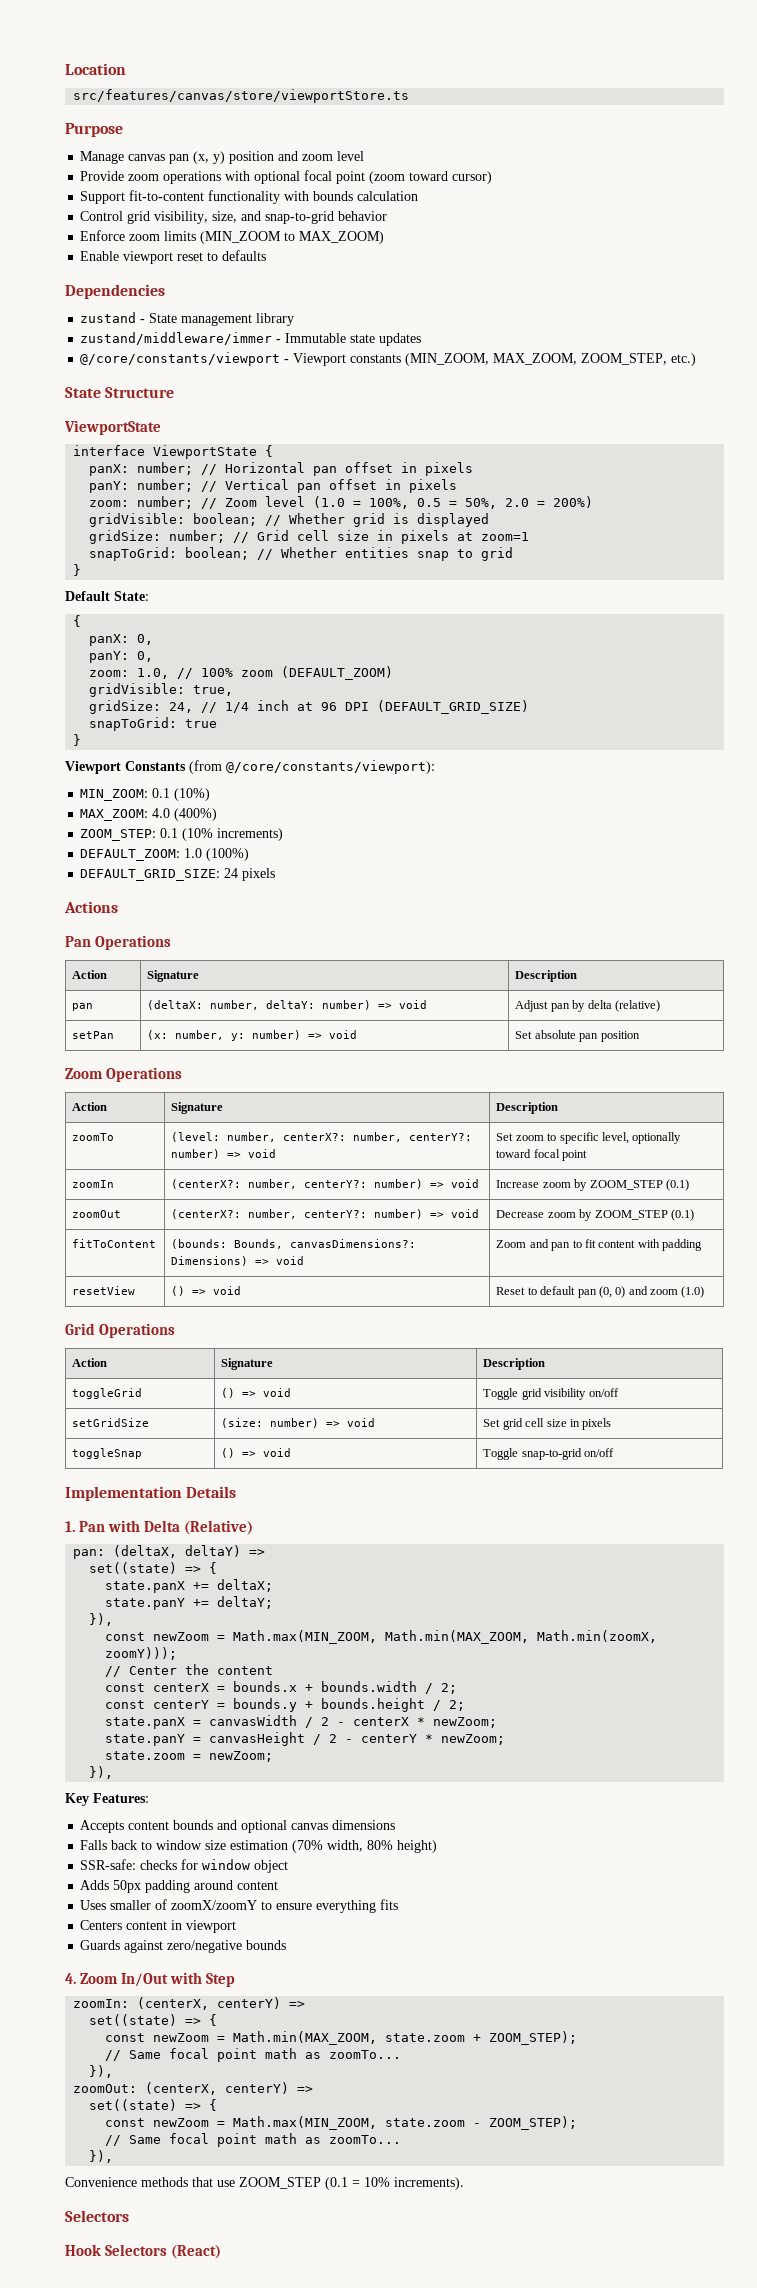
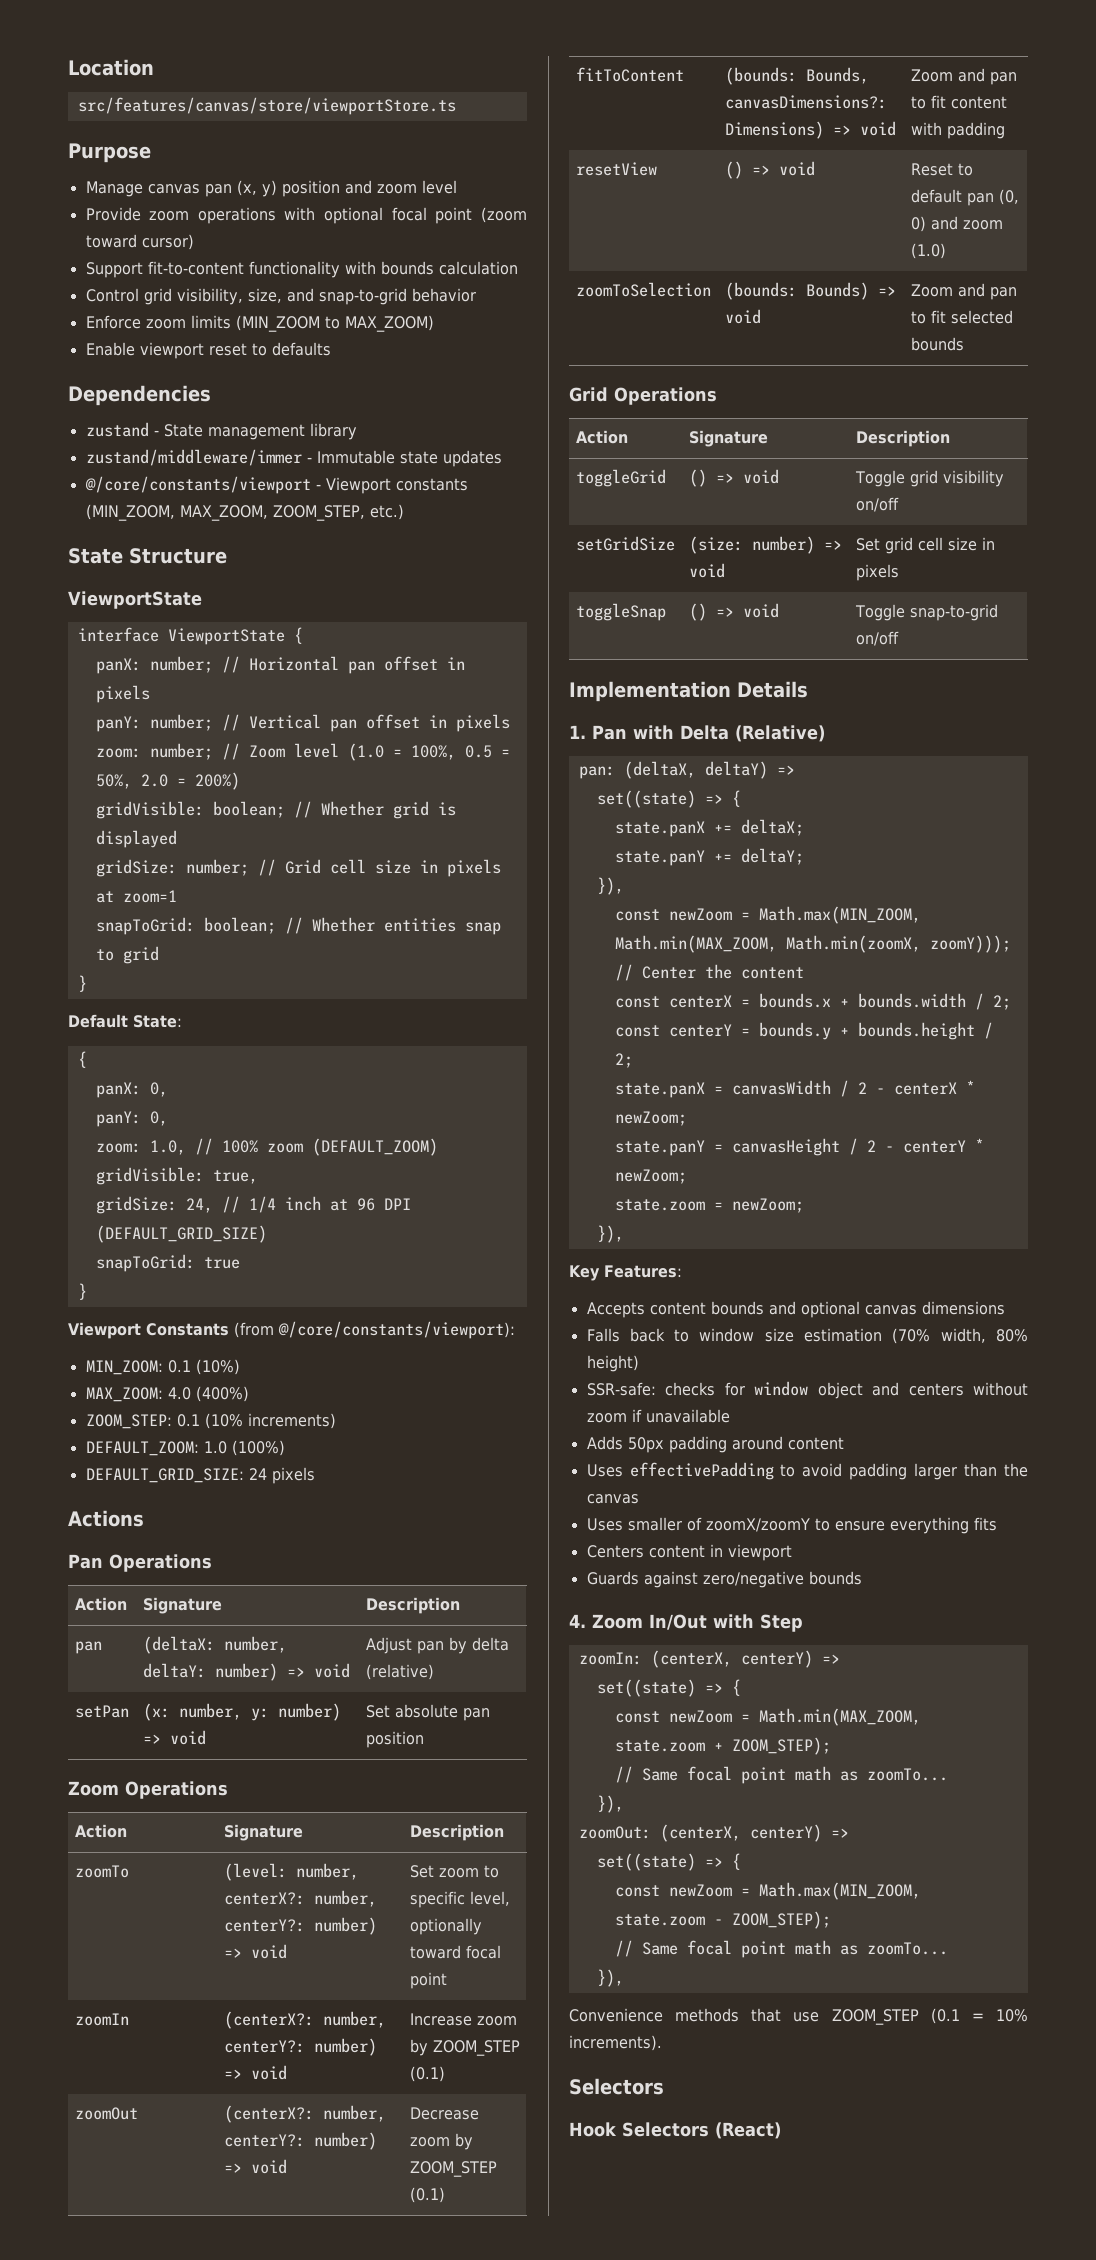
+ zoomToSelection | (bounds: Bounds) => void | Zoom and pan to fit selected bounds
- SSR-safe: checks for window object
+ SSR-safe: checks for window object and centers without zoom if unavailable
+ Uses effectivePadding to avoid padding larger than the canvas

